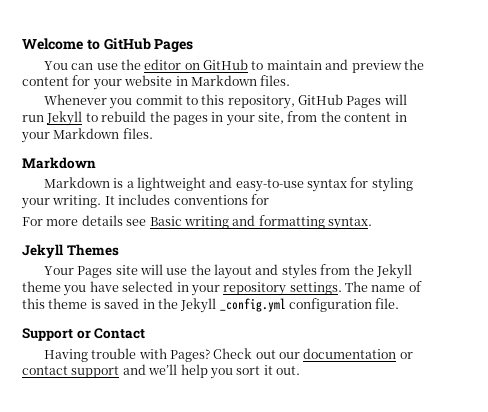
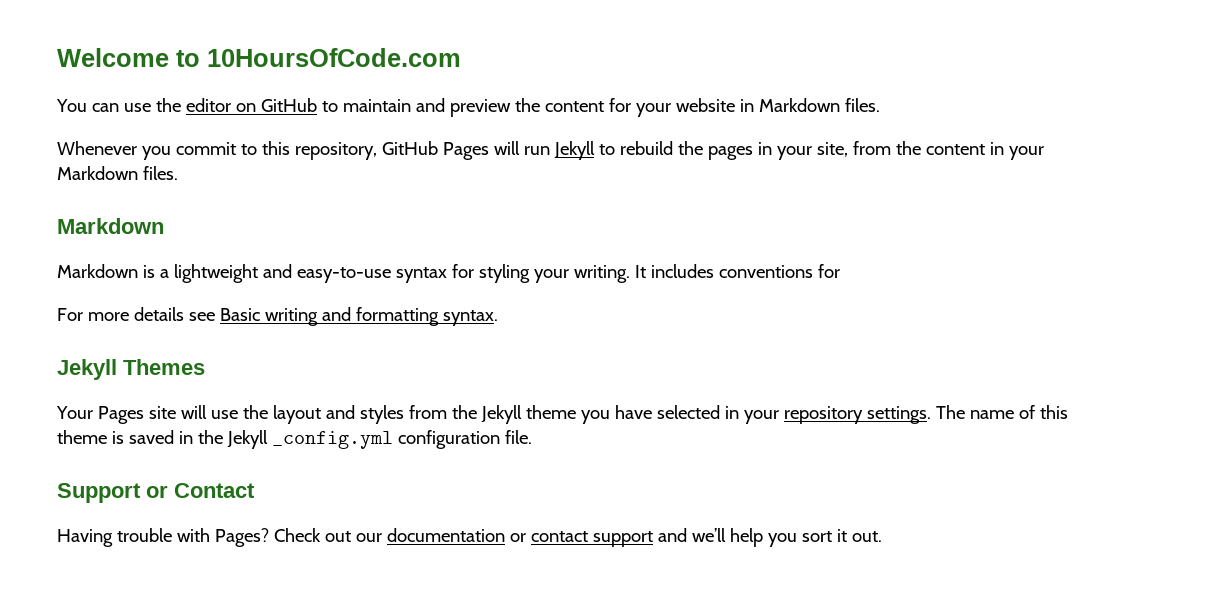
- Welcome to GitHub Pages
+ Welcome to 10HoursOfCode.com

